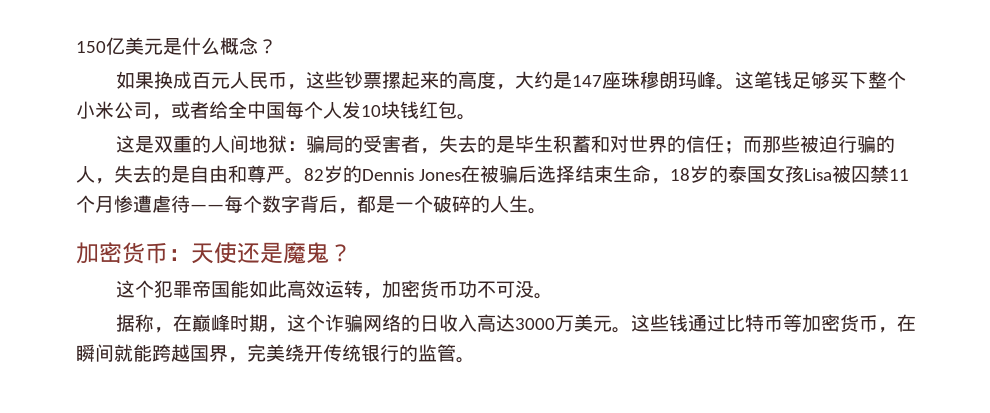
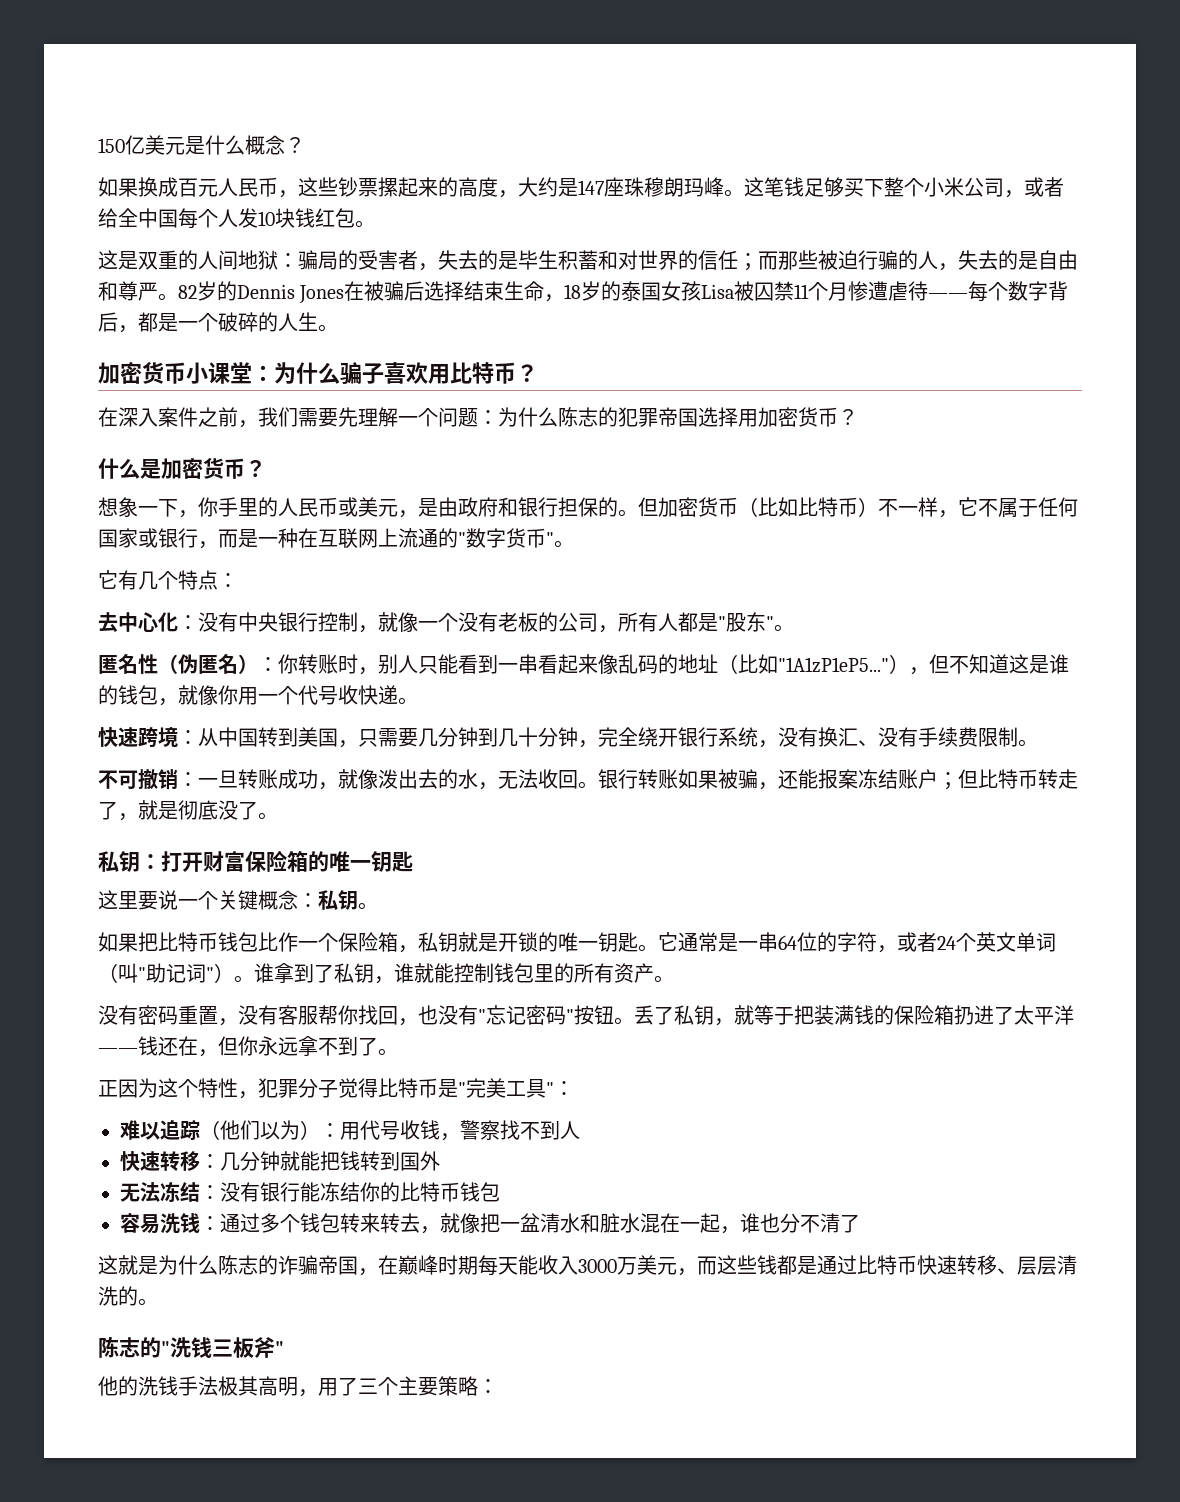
- 加密货币：天使还是魔鬼？
- 这个犯罪帝国能如此高效运转，加密货币功不可没。
- 据称，在巅峰时期，这个诈骗网络的日收入高达3000万美元。这些钱通过比特币等加密货币，在瞬间就能跨越国界，完美绕开传统银行的监管。
+ 加密货币小课堂：为什么骗子喜欢用比特币？
+ 在深入案件之前，我们需要先理解一个问题：为什么陈志的犯罪帝国选择用加密货币？
+ 什么是加密货币？
+ 想象一下，你手里的人民币或美元，是由政府和银行担保的。但加密货币（比如比特币）不一样，它不属于任何国家或银行，而是一种在互联网上流通的"数字货币"。
+ 它有几个特点：
+ 去中心化：没有中央银行控制，就像一个没有老板的公司，所有人都是"股东"。
+ 匿名性（伪匿名）：你转账时，别人只能看到一串看起来像乱码的地址（比如"1A1zP1eP5..."），但不知道这是谁的钱包，就像你用一个代号收快递。
+ 快速跨境：从中国转到美国，只需要几分钟到几十分钟，完全绕开银行系统，没有换汇、没有手续费限制。
+ 不可撤销：一旦转账成功，就像泼出去的水，无法收回。银行转账如果被骗，还能报案冻结账户；但比特币转走了，就是彻底没了。
+ 私钥：打开财富保险箱的唯一钥匙
+ 这里要说一个关键概念：私钥。
+ 如果把比特币钱包比作一个保险箱，私钥就是开锁的唯一钥匙。它通常是一串64位的字符，或者24个英文单词（叫"助记词"）。谁拿到了私钥，谁就能控制钱包里的所有资产。
+ 没有密码重置，没有客服帮你找回，也没有"忘记密码"按钮。丢了私钥，就等于把装满钱的保险箱扔进了太平洋——钱还在，但你永远拿不到了。
+ 正因为这个特性，犯罪分子觉得比特币是"完美工具"：
+ 难以追踪（他们以为）：用代号收钱，警察找不到人
+ 快速转移：几分钟就能把钱转到国外
+ 无法冻结：没有银行能冻结你的比特币钱包
+ 容易洗钱：通过多个钱包转来转去，就像把一盆清水和脏水混在一起，谁也分不清了
+ 这就是为什么陈志的诈骗帝国，在巅峰时期每天能收入3000万美元，而这些钱都是通过比特币快速转移、层层清洗的。
+ 陈志的"洗钱三板斧"
+ 他的洗钱手法极其高明，用了三个主要策略：

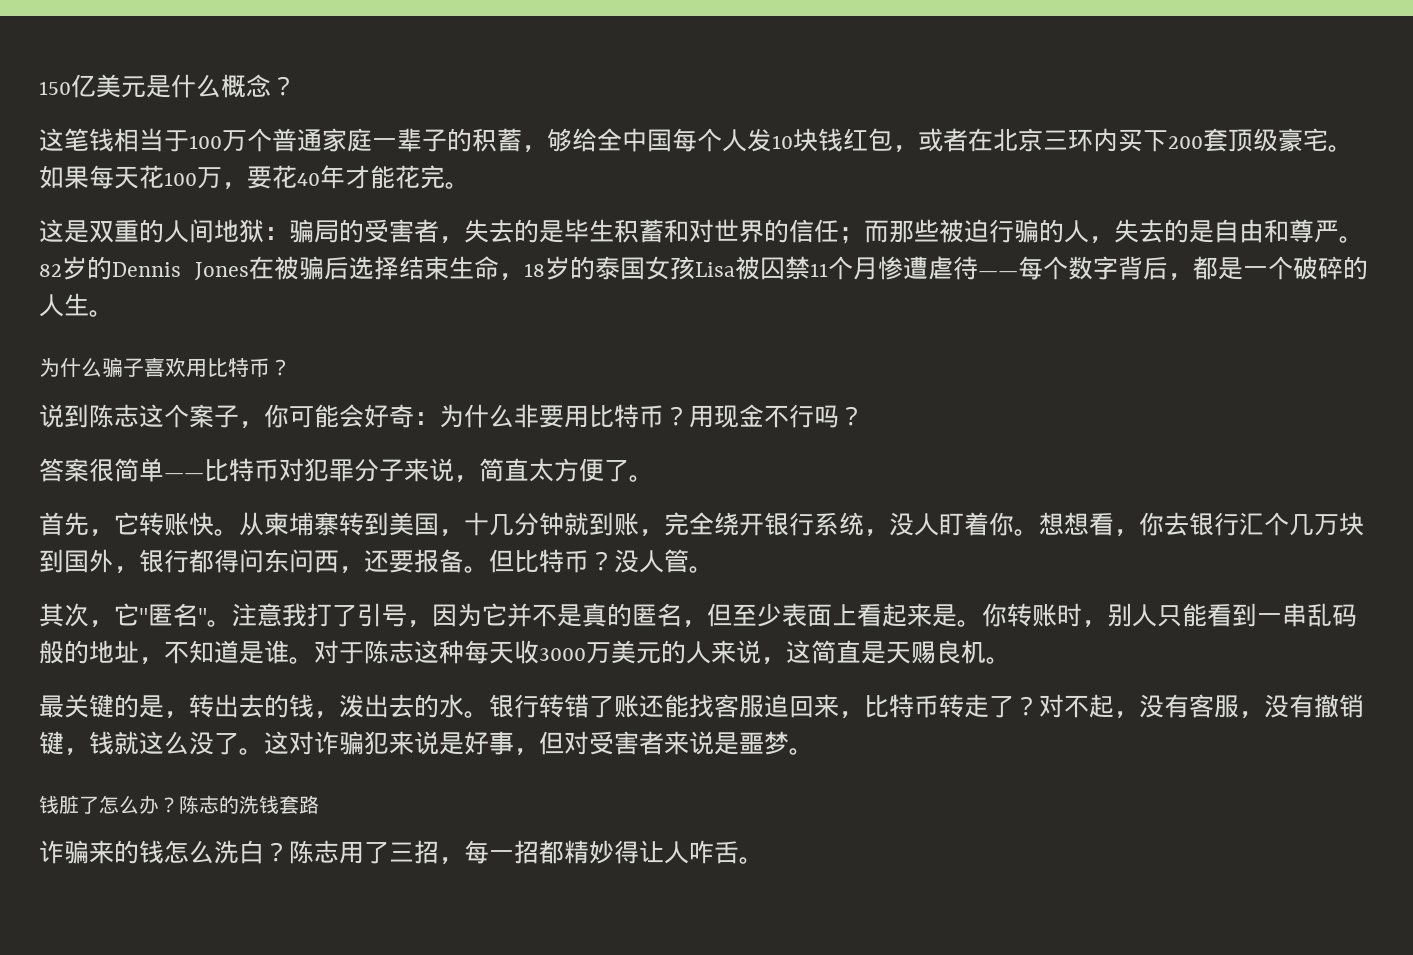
- 如果换成百元人民币，这些钞票摞起来的高度，大约是147座珠穆朗玛峰。这笔钱足够买下整个小米公司，或者给全中国每个人发10块钱红包。
+ 这笔钱相当于100万个普通家庭一辈子的积蓄，够给全中国每个人发10块钱红包，或者在北京三环内买下200套顶级豪宅。如果每天花100万，要花40年才能花完。
- 加密货币小课堂：为什么骗子喜欢用比特币？
+ 为什么骗子喜欢用比特币？
- 在深入案件之前，我们需要先理解一个问题：为什么陈志的犯罪帝国选择用加密货币？
- 什么是加密货币？
- 想象一下，你手里的人民币或美元，是由政府和银行担保的。但加密货币（比如比特币）不一样，它不属于任何国家或银行，而是一种在互联网上流通的"数字货币"。
- 它有几个特点：
- 去中心化：没有中央银行控制，就像一个没有老板的公司，所有人都是"股东"。
- 匿名性（伪匿名）：你转账时，别人只能看到一串看起来像乱码的地址（比如"1A1zP1eP5..."），但不知道这是谁的钱包，就像你用一个代号收快递。
- 快速跨境：从中国转到美国，只需要几分钟到几十分钟，完全绕开银行系统，没有换汇、没有手续费限制。
- 不可撤销：一旦转账成功，就像泼出去的水，无法收回。银行转账如果被骗，还能报案冻结账户；但比特币转走了，就是彻底没了。
- 私钥：打开财富保险箱的唯一钥匙
- 这里要说一个关键概念：私钥。
- 如果把比特币钱包比作一个保险箱，私钥就是开锁的唯一钥匙。它通常是一串64位的字符，或者24个英文单词（叫"助记词"）。谁拿到了私钥，谁就能控制钱包里的所有资产。
- 没有密码重置，没有客服帮你找回，也没有"忘记密码"按钮。丢了私钥，就等于把装满钱的保险箱扔进了太平洋——钱还在，但你永远拿不到了。
- 正因为这个特性，犯罪分子觉得比特币是"完美工具"：
- 难以追踪（他们以为）：用代号收钱，警察找不到人
- 快速转移：几分钟就能把钱转到国外
- 无法冻结：没有银行能冻结你的比特币钱包
- 容易洗钱：通过多个钱包转来转去，就像把一盆清水和脏水混在一起，谁也分不清了
- 这就是为什么陈志的诈骗帝国，在巅峰时期每天能收入3000万美元，而这些钱都是通过比特币快速转移、层层清洗的。
- 陈志的"洗钱三板斧"
- 他的洗钱手法极其高明，用了三个主要策略：
+ 说到陈志这个案子，你可能会好奇：为什么非要用比特币？用现金不行吗？
+ 答案很简单——比特币对犯罪分子来说，简直太方便了。
+ 首先，它转账快。从柬埔寨转到美国，十几分钟就到账，完全绕开银行系统，没人盯着你。想想看，你去银行汇个几万块到国外，银行都得问东问西，还要报备。但比特币？没人管。
+ 其次，它"匿名"。注意我打了引号，因为它并不是真的匿名，但至少表面上看起来是。你转账时，别人只能看到一串乱码般的地址，不知道是谁。对于陈志这种每天收3000万美元的人来说，这简直是天赐良机。
+ 最关键的是，转出去的钱，泼出去的水。银行转错了账还能找客服追回来，比特币转走了？对不起，没有客服，没有撤销键，钱就这么没了。这对诈骗犯来说是好事，但对受害者来说是噩梦。
+ 钱脏了怎么办？陈志的洗钱套路
+ 诈骗来的钱怎么洗白？陈志用了三招，每一招都精妙得让人咋舌。

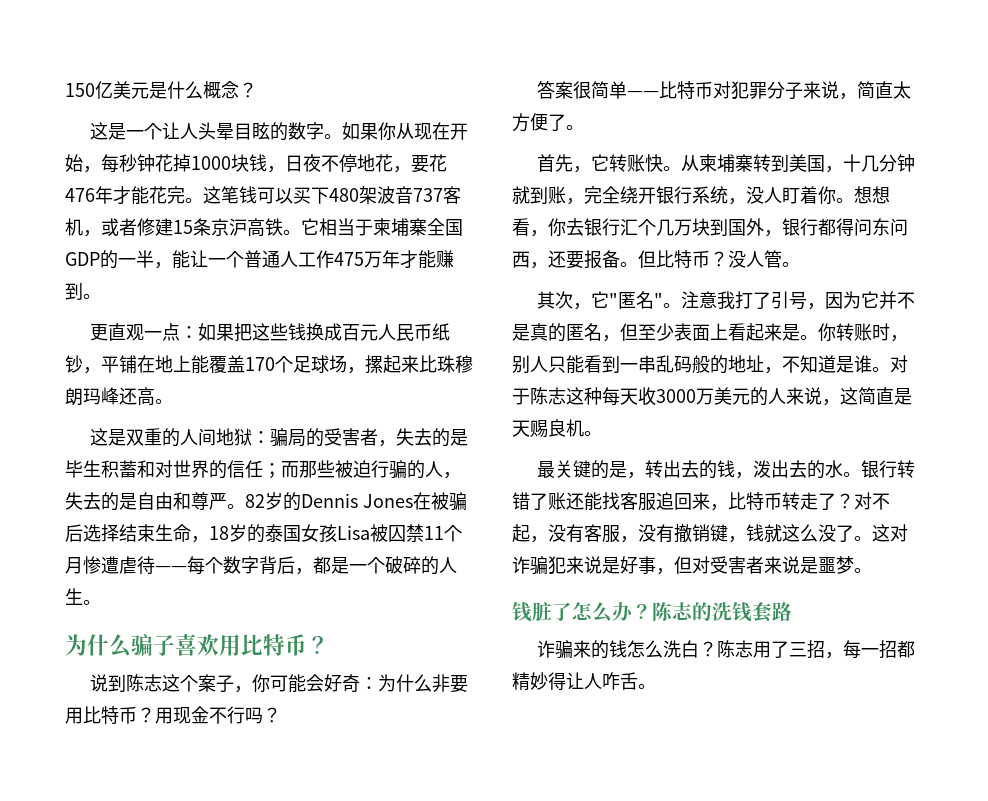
- 这笔钱相当于100万个普通家庭一辈子的积蓄，够给全中国每个人发10块钱红包，或者在北京三环内买下200套顶级豪宅。如果每天花100万，要花40年才能花完。
+ 这是一个让人头晕目眩的数字。如果你从现在开始，每秒钟花掉1000块钱，日夜不停地花，要花476年才能花完。这笔钱可以买下480架波音737客机，或者修建15条京沪高铁。它相当于柬埔寨全国GDP的一半，能让一个普通人工作475万年才能赚到。
+ 更直观一点：如果把这些钱换成百元人民币纸钞，平铺在地上能覆盖170个足球场，摞起来比珠穆朗玛峰还高。

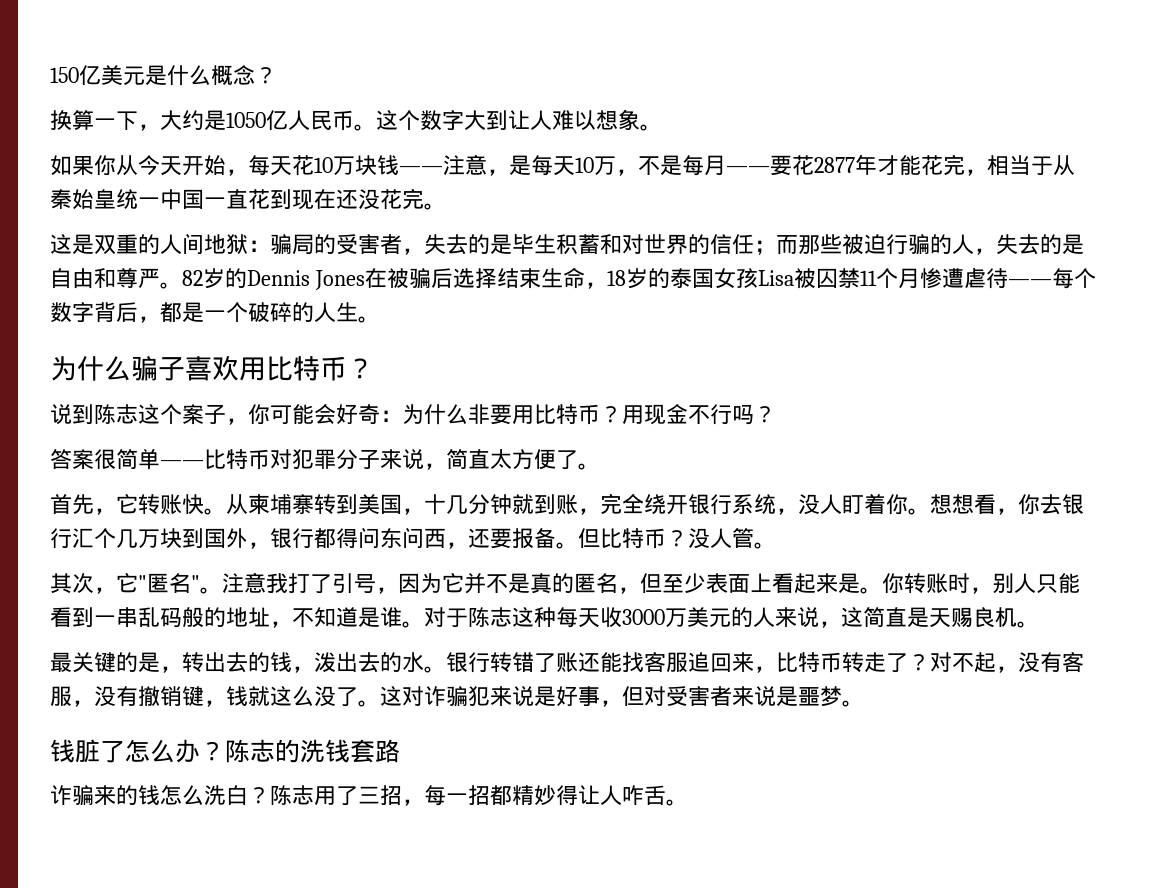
- 这是一个让人头晕目眩的数字。如果你从现在开始，每秒钟花掉1000块钱，日夜不停地花，要花476年才能花完。这笔钱可以买下480架波音737客机，或者修建15条京沪高铁。它相当于柬埔寨全国GDP的一半，能让一个普通人工作475万年才能赚到。
- 更直观一点：如果把这些钱换成百元人民币纸钞，平铺在地上能覆盖170个足球场，摞起来比珠穆朗玛峰还高。
+ 换算一下，大约是1050亿人民币。这个数字大到让人难以想象。
+ 如果你从今天开始，每天花10万块钱——注意，是每天10万，不是每月——要花2877年才能花完，相当于从秦始皇统一中国一直花到现在还没花完。

